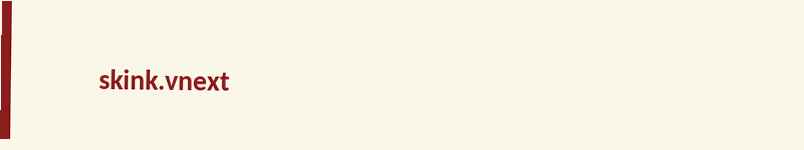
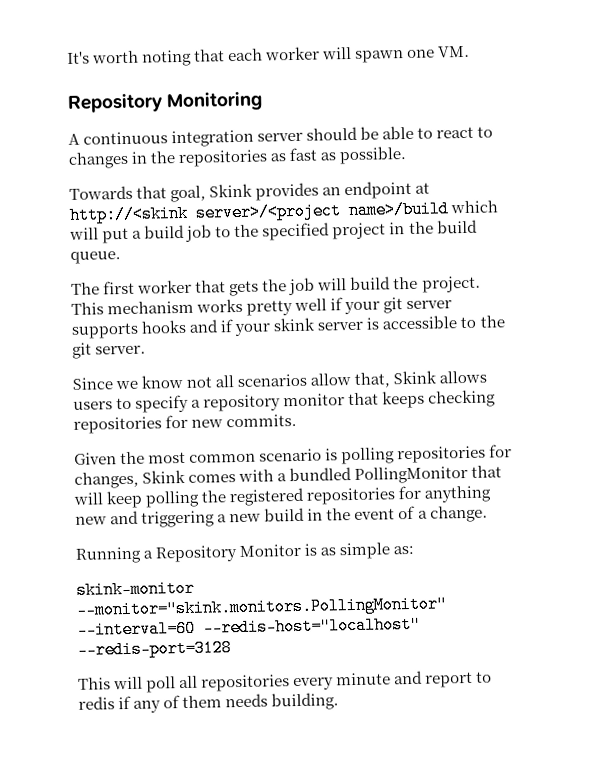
- skink.vnext
+ It's worth noting that each worker will spawn one VM.
+ Repository Monitoring
+ A continuous integration server should be able to react to changes in the repositories as fast as possible.
+ Towards that goal, Skink provides an endpoint at http://<skink server>/<project name>/build which will put a build job to the specified project in the build queue.
+ The first worker that gets the job will build the project. This mechanism works pretty well if your git server supports hooks and if your skink server is accessible to the git server.
+ Since we know not all scenarios allow that, Skink allows users to specify a repository monitor that keeps checking repositories for new commits.
+ Given the most common scenario is polling repositories for changes, Skink comes with a bundled PollingMonitor that will keep polling the registered repositories for anything new and triggering a new build in the event of a change.
+ Running a Repository Monitor is as simple as:
+ skink-monitor --monitor="skink.monitors.PollingMonitor" --interval=60 --redis-host="localhost" --redis-port=3128
+ This will poll all repositories every minute and report to redis if any of them needs building.

